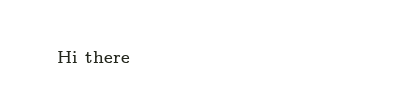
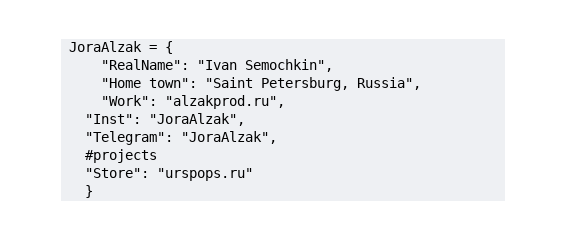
- Hi there
+ JoraAlzak = {
+ "RealName": "Ivan Semochkin",
+ "Home town": "Saint Petersburg, Russia",
+ "Work": "alzakprod.ru",
+ "Inst": "JoraAlzak",
+ "Telegram": "JoraAlzak",
+ #projects
+ "Store": "urspops.ru"
+ }

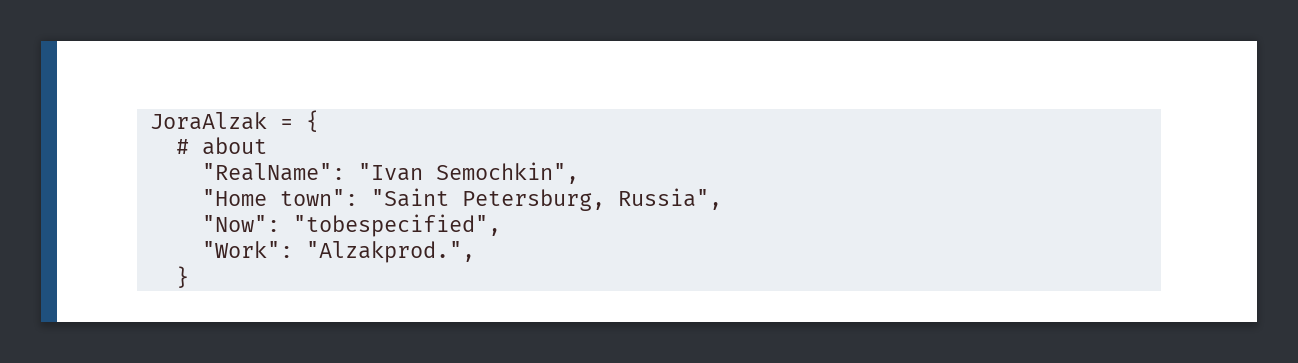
+ # about
+ "Now": "tobespecified",
- "Work": "alzakprod.ru",
- "Inst": "JoraAlzak",
- "Telegram": "JoraAlzak",
- #projects
- "Store": "urspops.ru"
+ "Work": "Alzakprod.",

